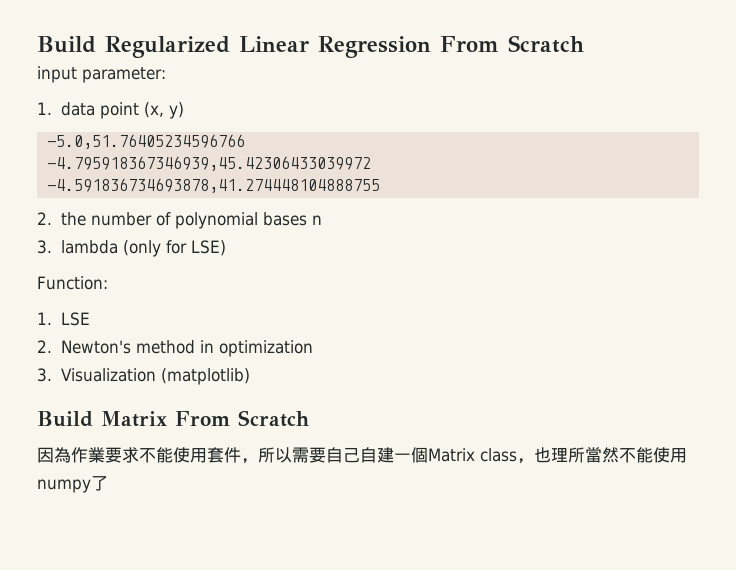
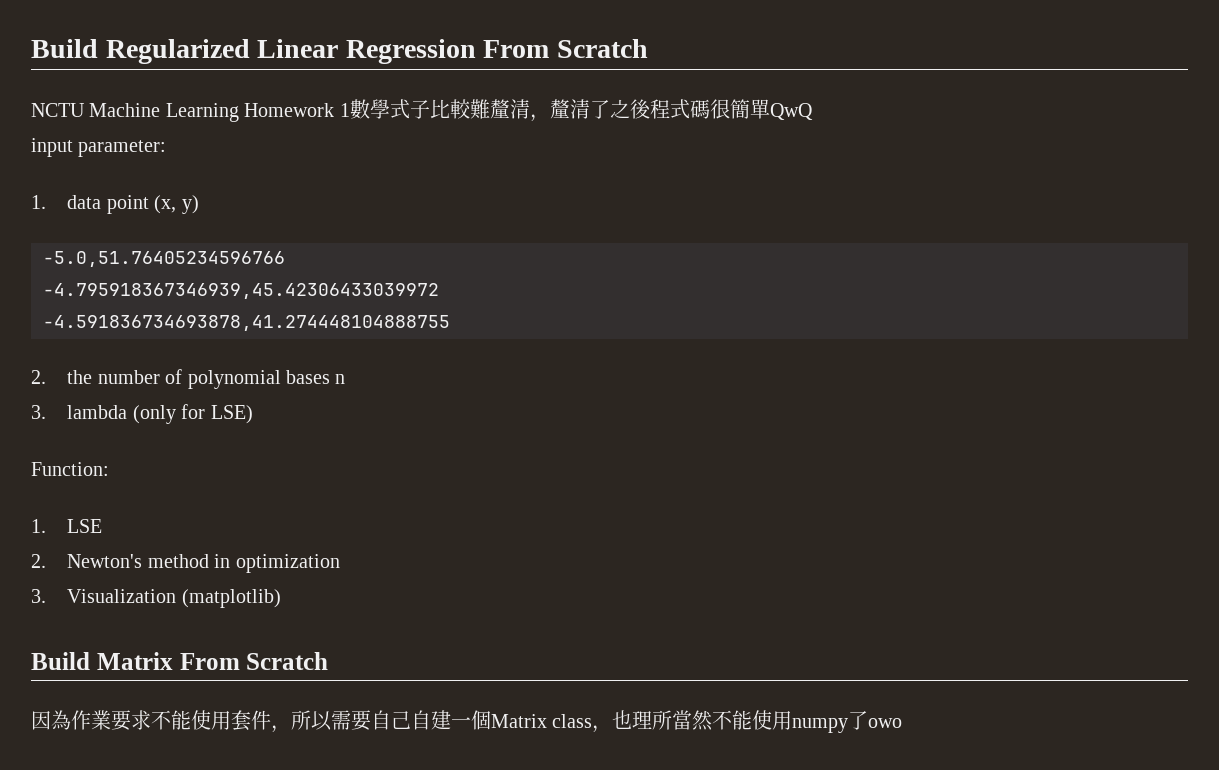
+ NCTU Machine Learning Homework 1數學式子比較難釐清，釐清了之後程式碼很簡單QwQ
- 因為作業要求不能使用套件，所以需要自己自建一個Matrix class，也理所當然不能使用numpy了
+ 因為作業要求不能使用套件，所以需要自己自建一個Matrix class，也理所當然不能使用numpy了owo

